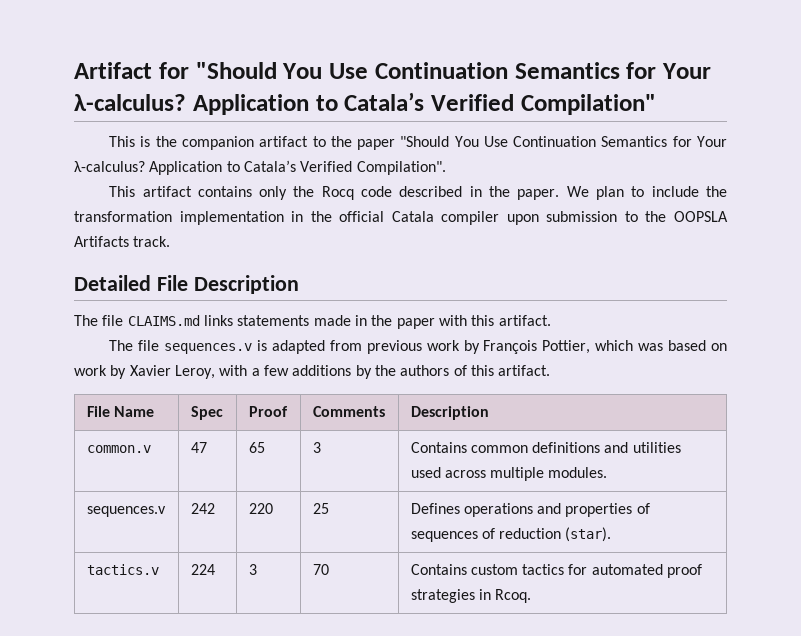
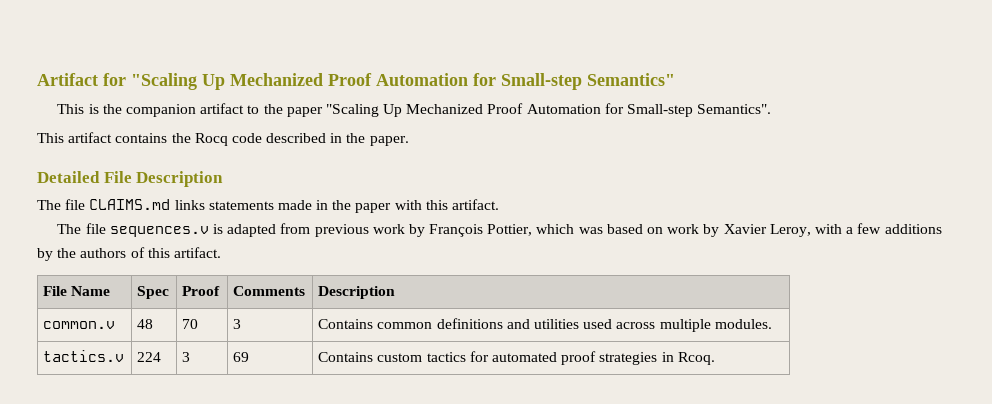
- Artifact for "Should You Use Continuation Semantics for Your λ-calculus? Application to Catala’s Verified Compilation"
+ Artifact for "Scaling Up Mechanized Proof Automation for Small-step Semantics"
- This is the companion artifact to the paper "Should You Use Continuation Semantics for Your λ-calculus? Application to Catala’s Verified Compilation".
+ This is the companion artifact to the paper "Scaling Up Mechanized Proof Automation for Small-step Semantics".
- This artifact contains only the Rocq code described in the paper. We plan to include the transformation implementation in the official Catala compiler upon submission to the OOPSLA Artifacts track.
+ This artifact contains the Rocq code described in the paper.
- common.v | 47 | 65 | 3 | Contains common definitions and utilities used across multiple modules.
+ common.v | 48 | 70 | 3 | Contains common definitions and utilities used across multiple modules.
- sequences.v | 242 | 220 | 25 | Defines operations and properties of sequences of reduction (star).
- tactics.v | 224 | 3 | 70 | Contains custom tactics for automated proof strategies in Rcoq.
+ tactics.v | 224 | 3 | 69 | Contains custom tactics for automated proof strategies in Rcoq.

